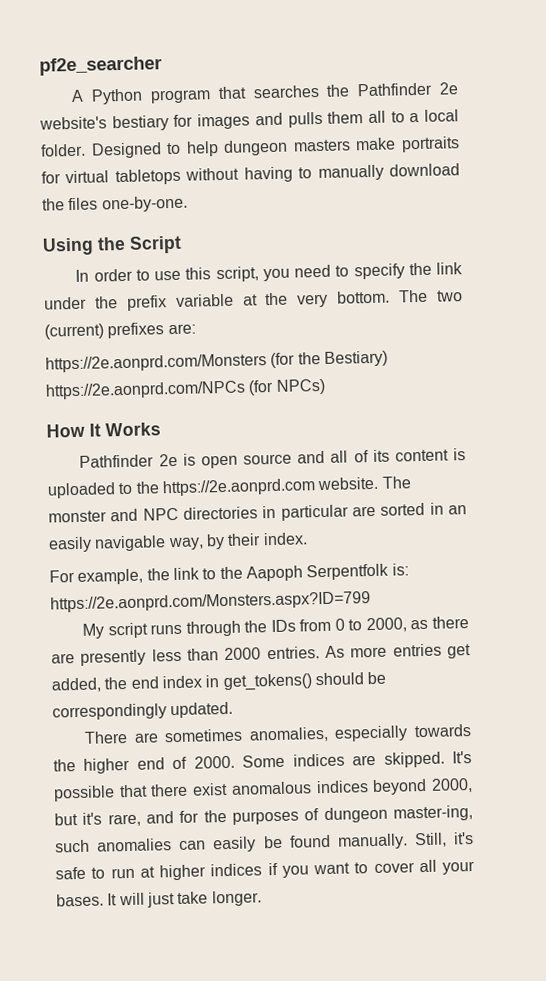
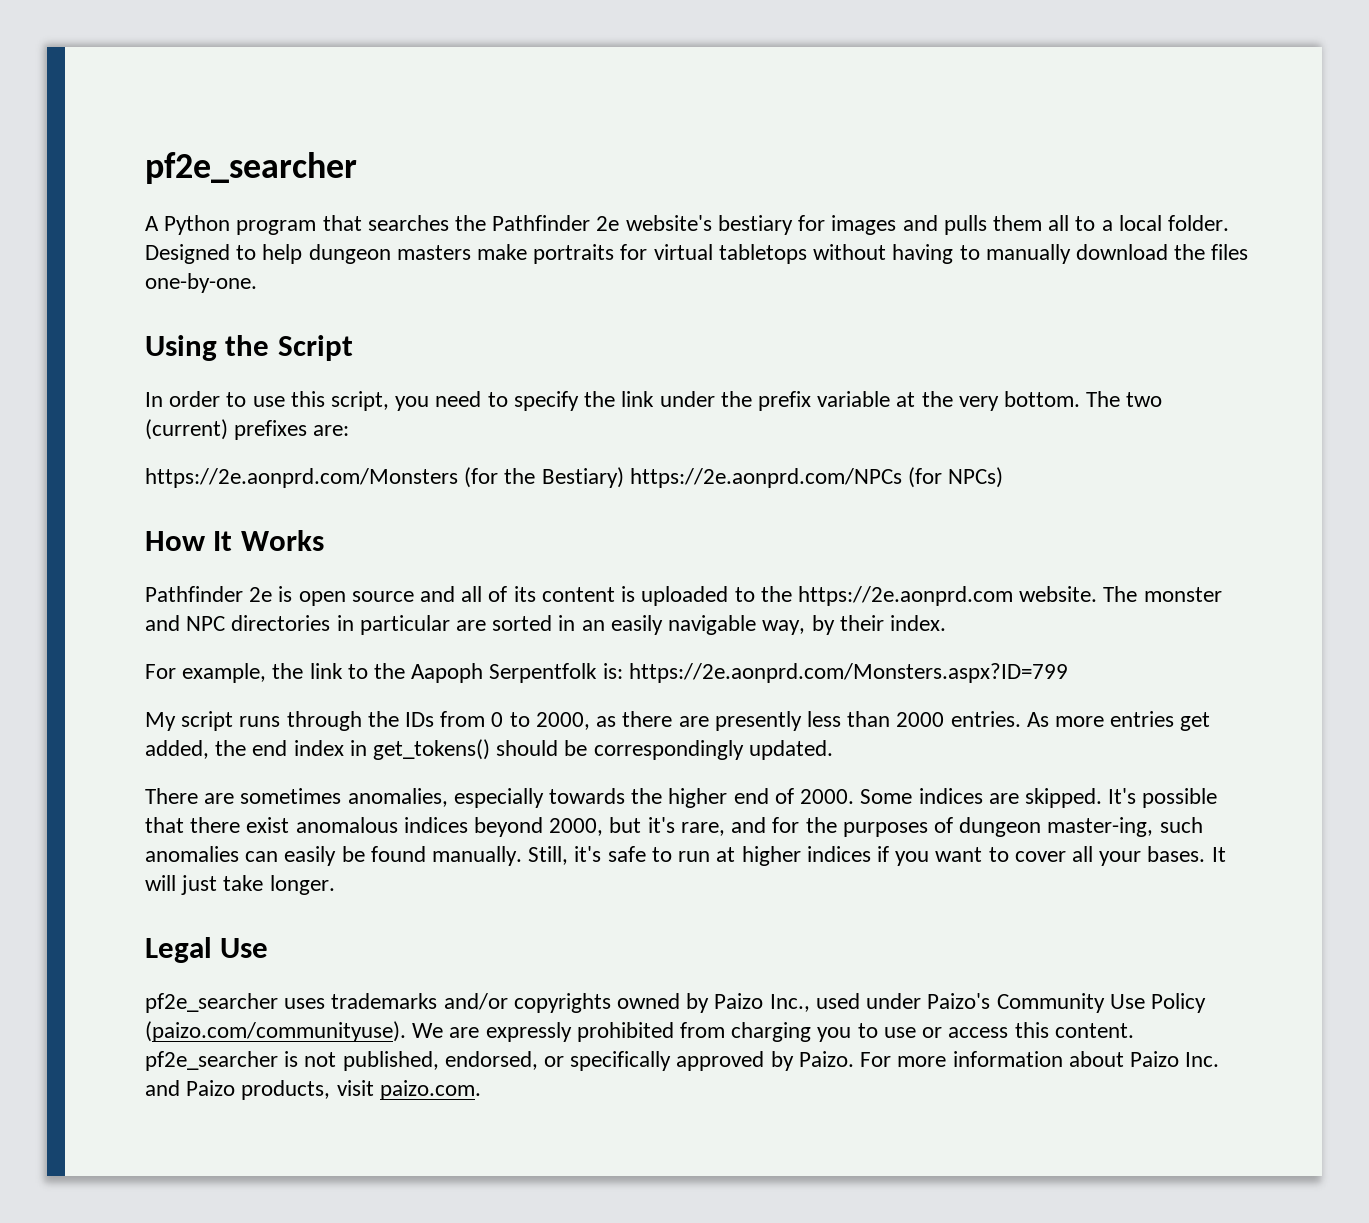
+ Legal Use
+ pf2e_searcher uses trademarks and/or copyrights owned by Paizo Inc., used under Paizo's Community Use Policy (paizo.com/communityuse). We are expressly prohibited from charging you to use or access this content. pf2e_searcher is not published, endorsed, or specifically approved by Paizo. For more information about Paizo Inc. and Paizo products, visit paizo.com.

